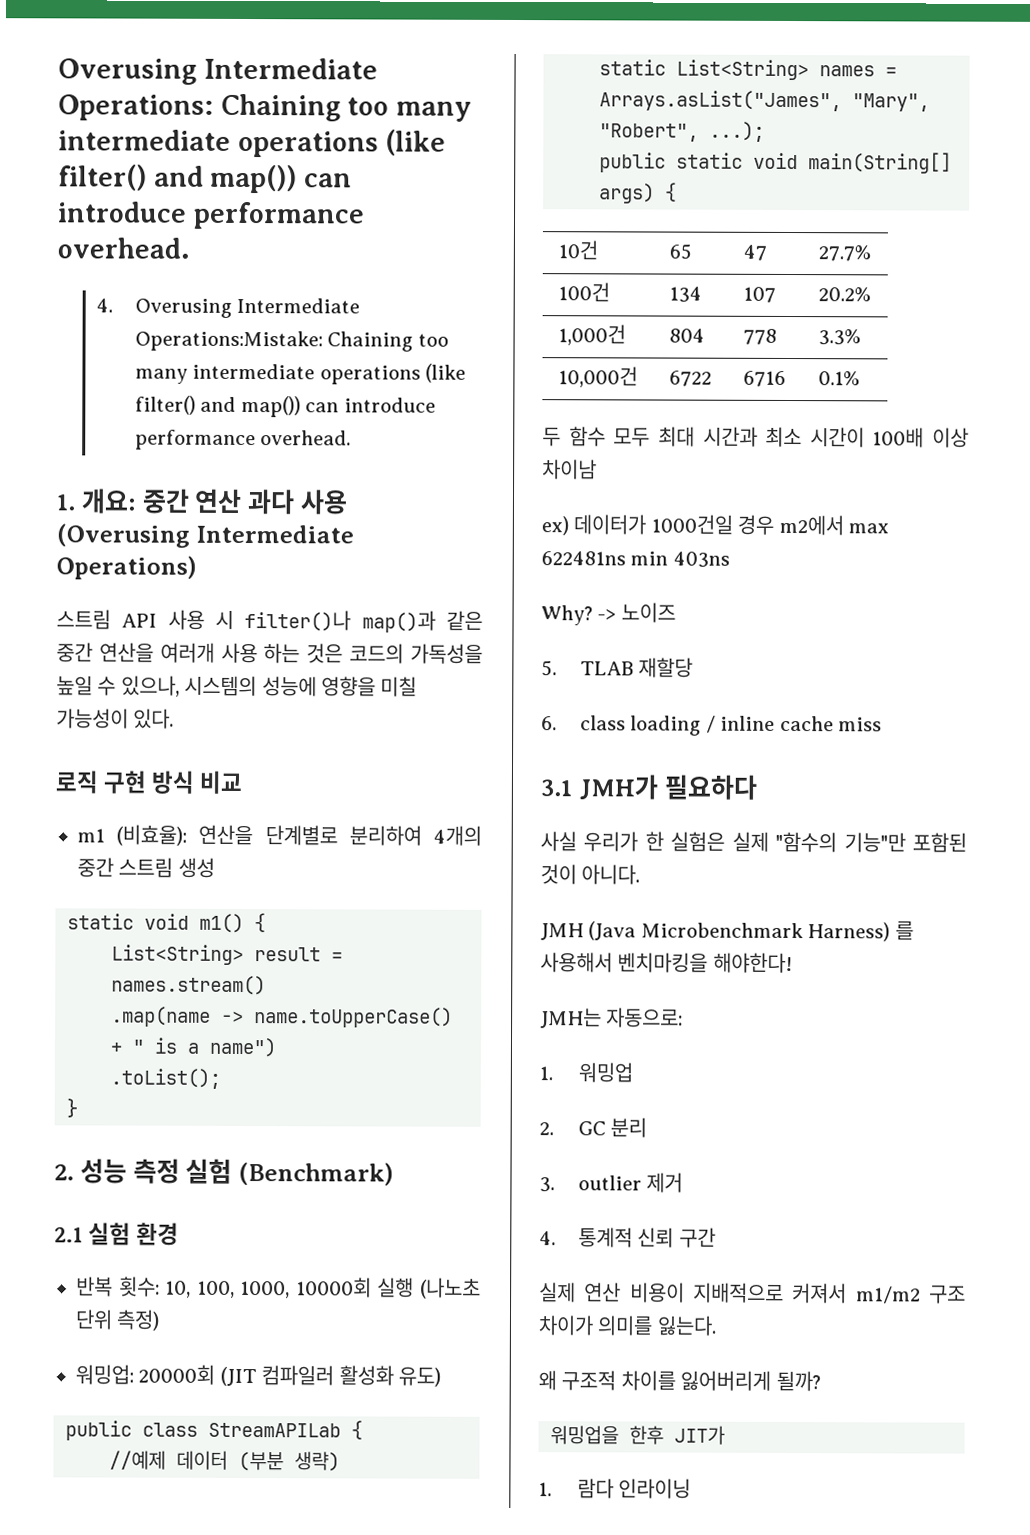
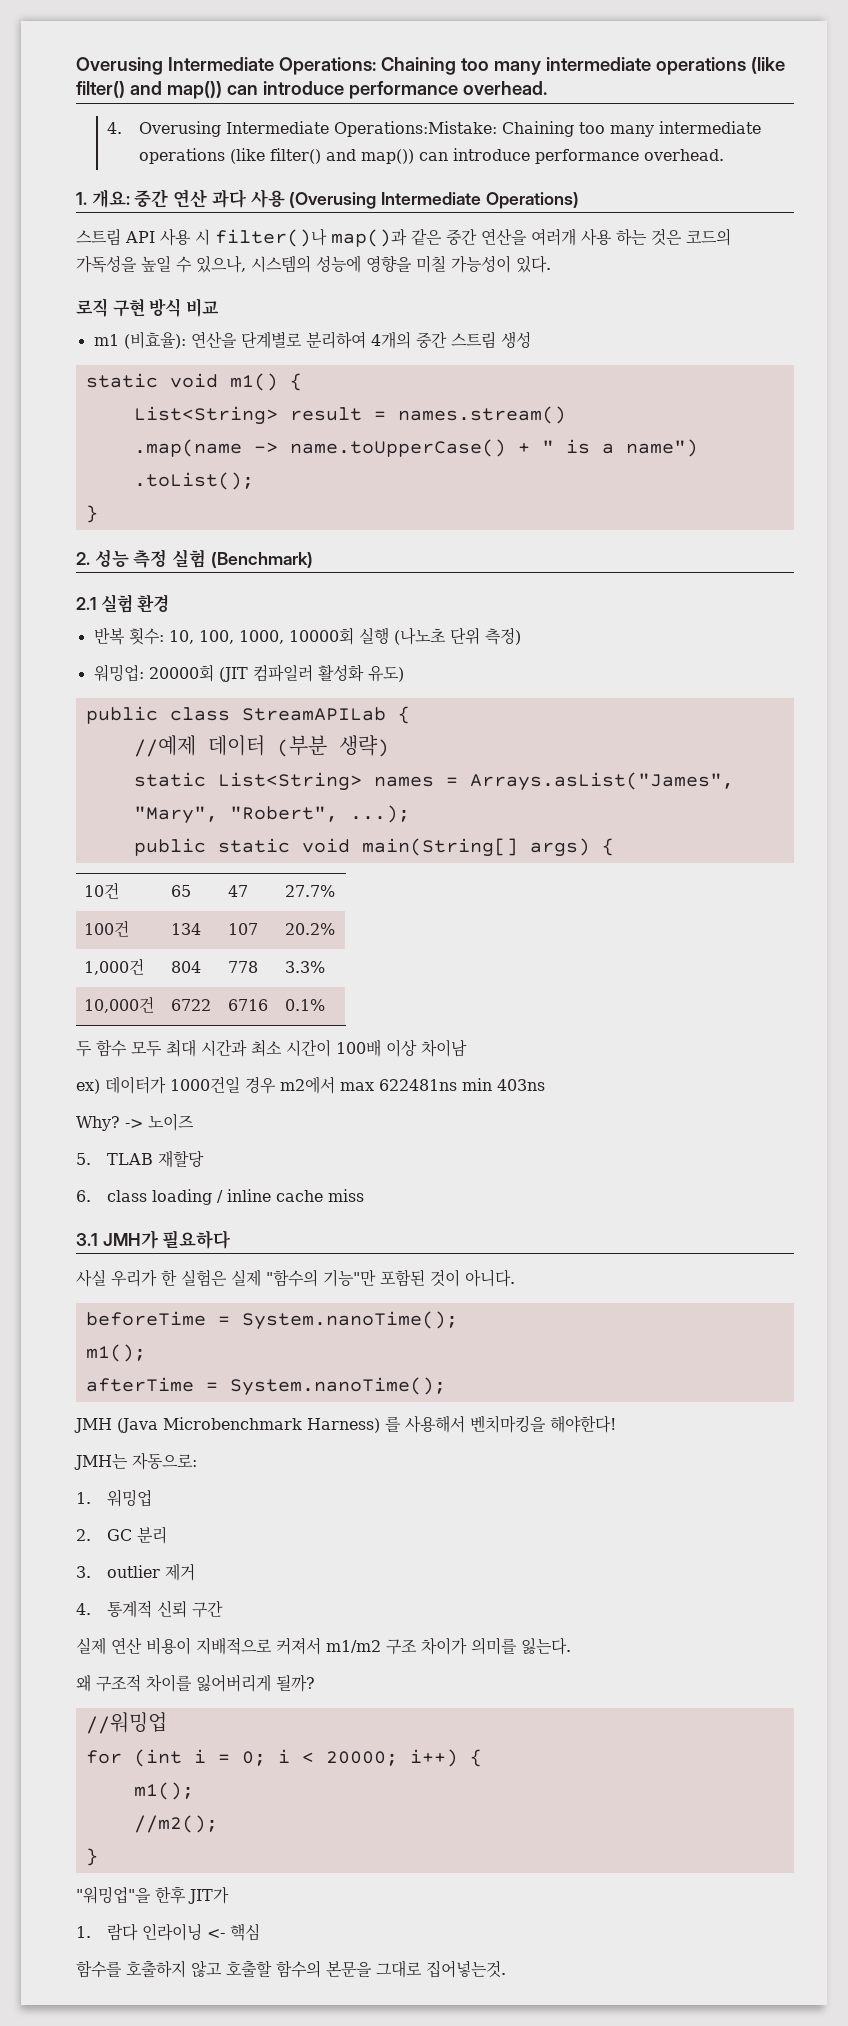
+ beforeTime = System.nanoTime();
+ m1();
+ afterTime = System.nanoTime();
- 워밍업을 한후 JIT가
+ //워밍업
+ for (int i = 0; i < 20000; i++) {
+ m1();
+ //m2();
+ }
+ "워밍업"을 한후 JIT가
- 1. 람다 인라이닝
+ 1. 람다 인라이닝 <- 핵심
+ 함수를 호출하지 않고 호출할 함수의 본문을 그대로 집어넣는것.

